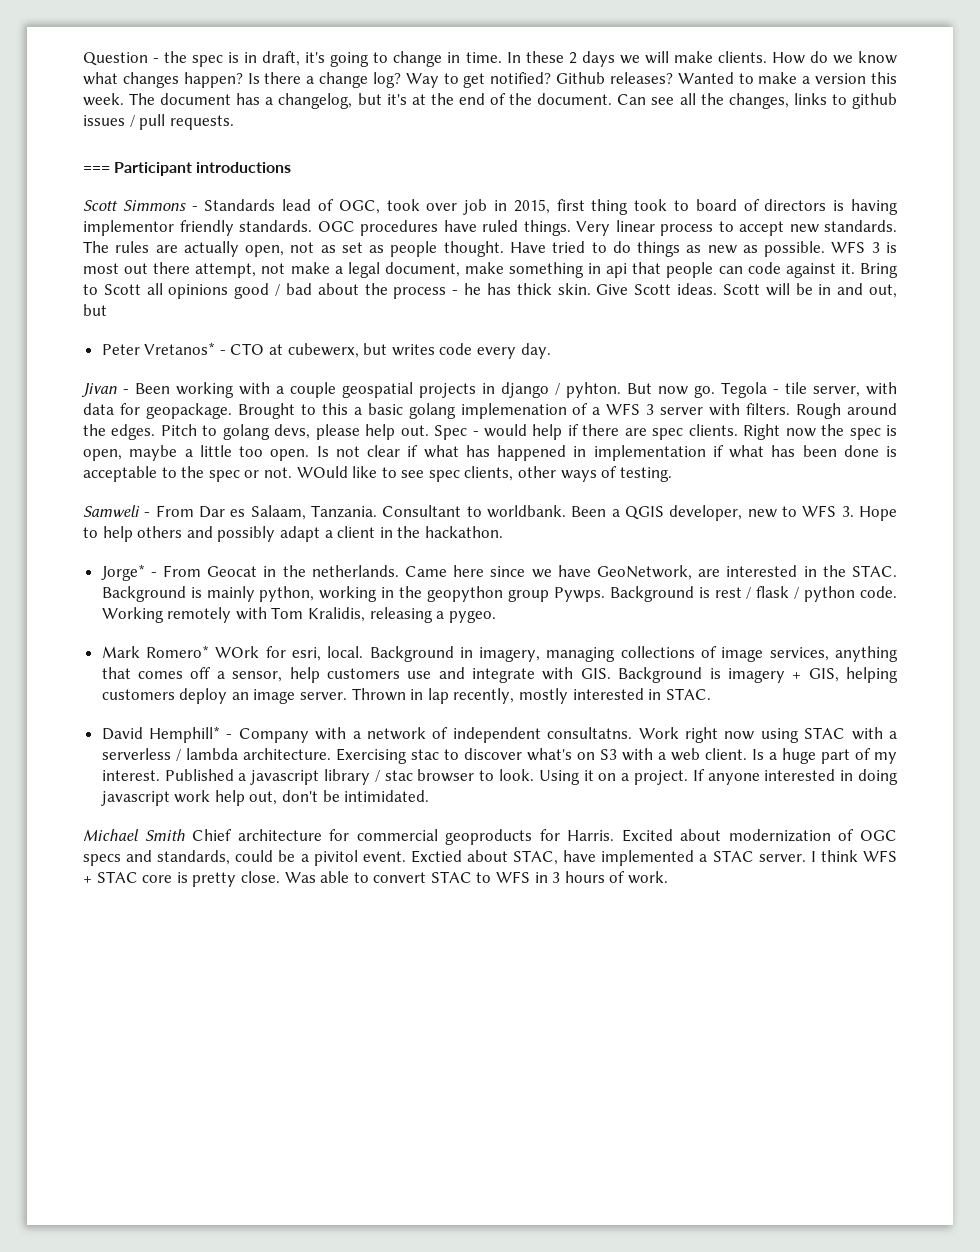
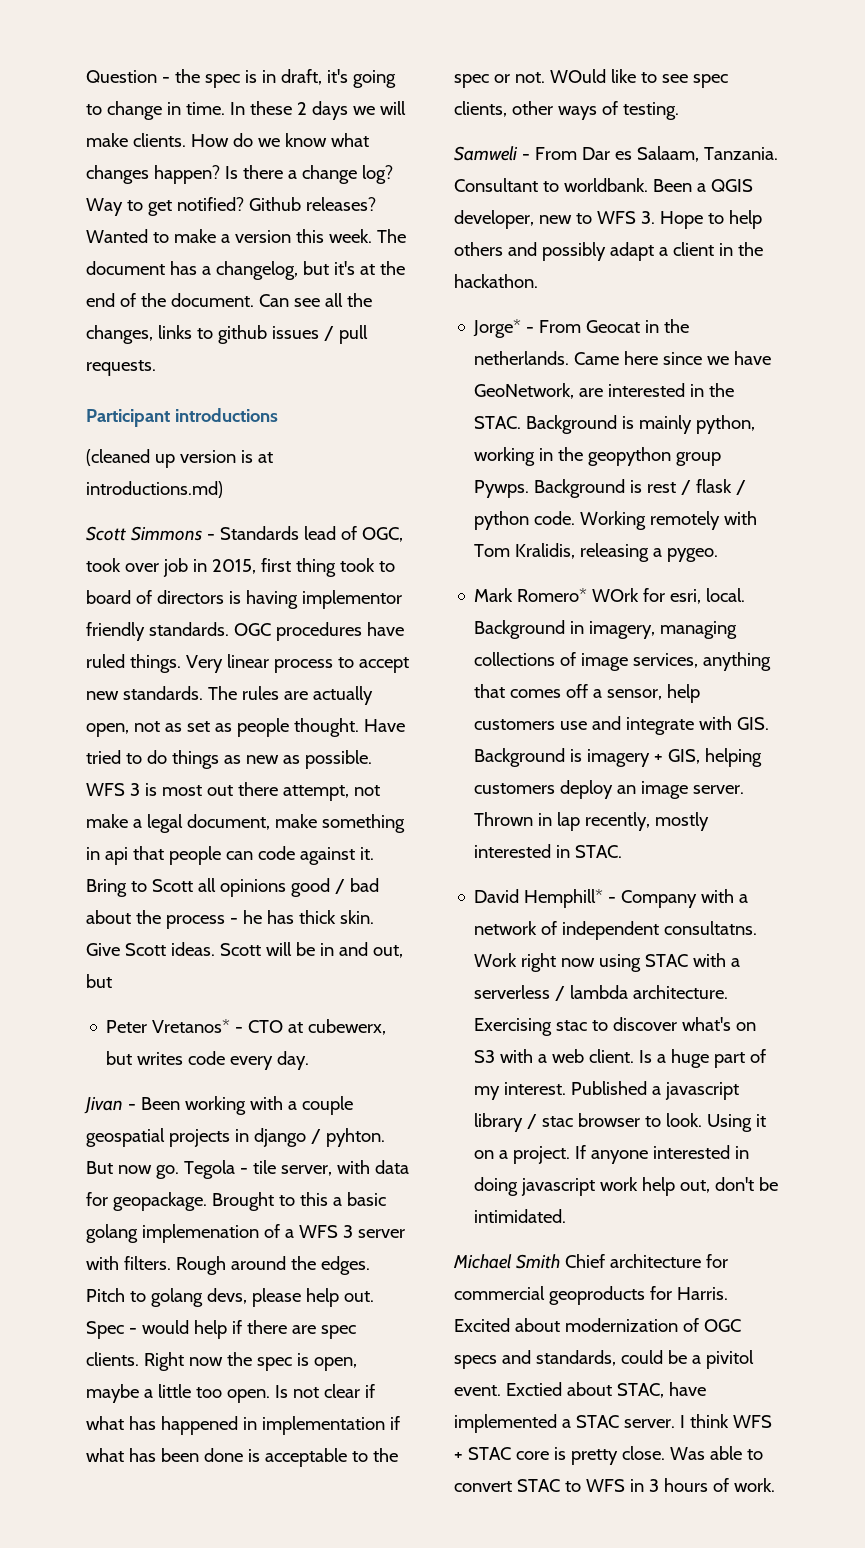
- === Participant introductions
+ Participant introductions
+ (cleaned up version is at introductions.md)

